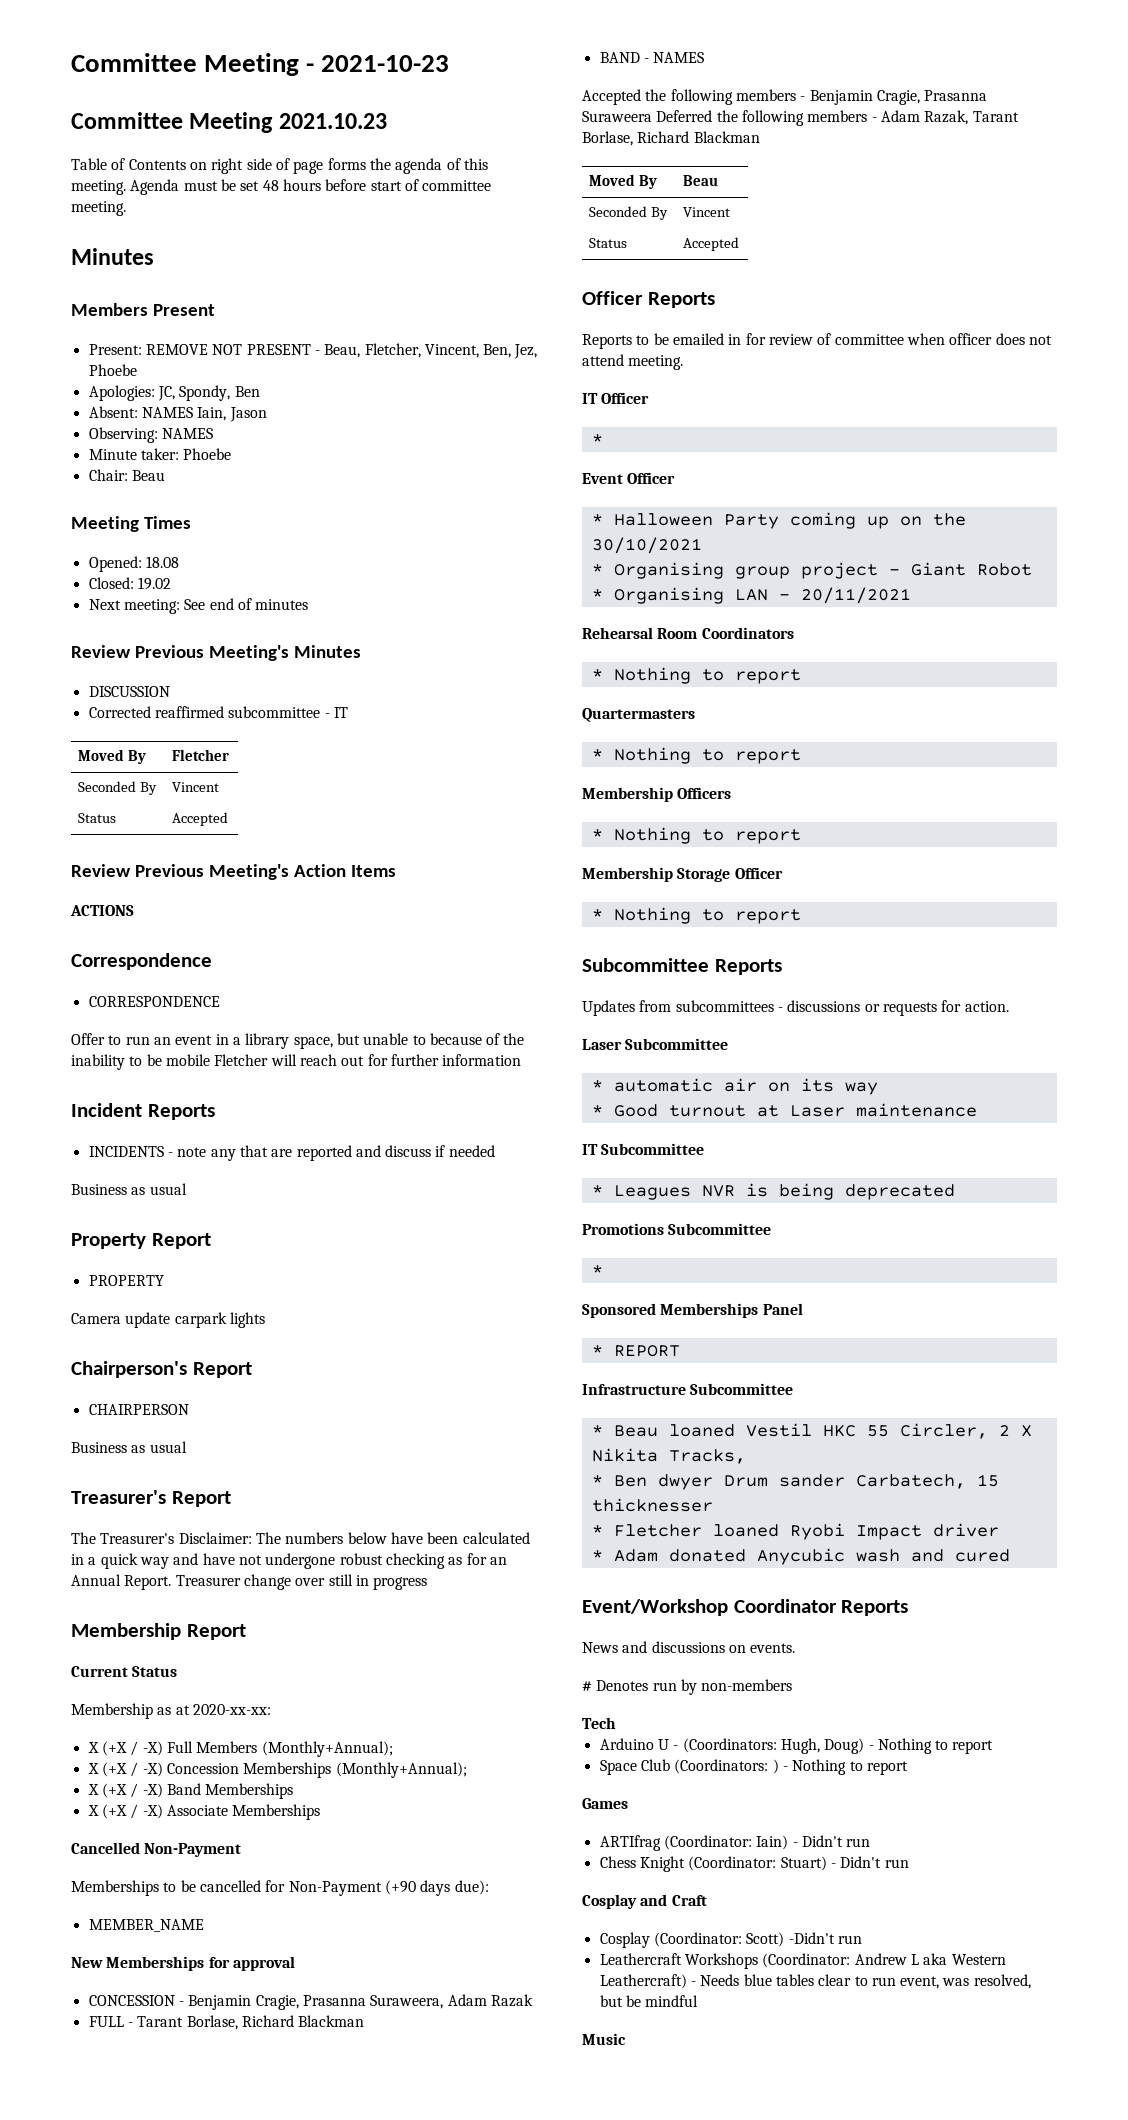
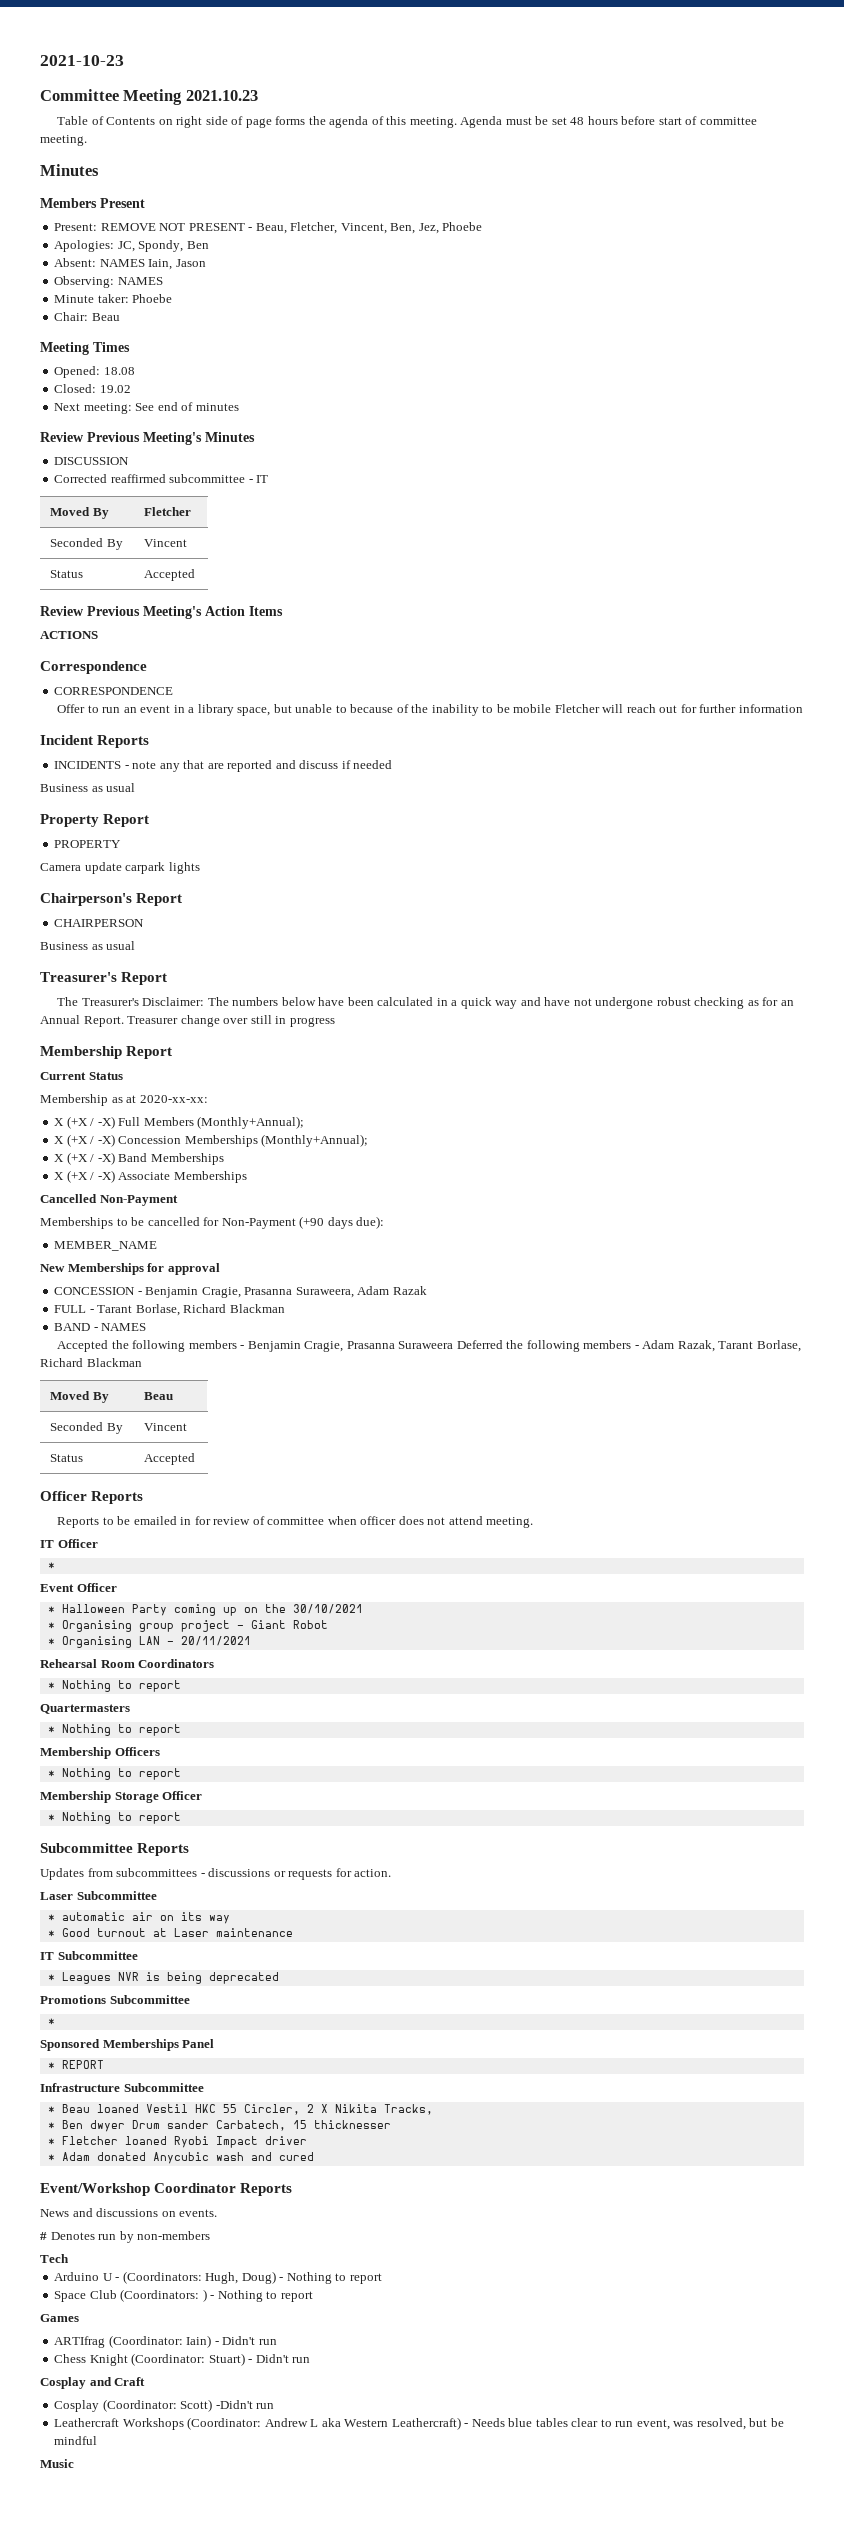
- Committee Meeting - 2021-10-23
+ 2021-10-23

